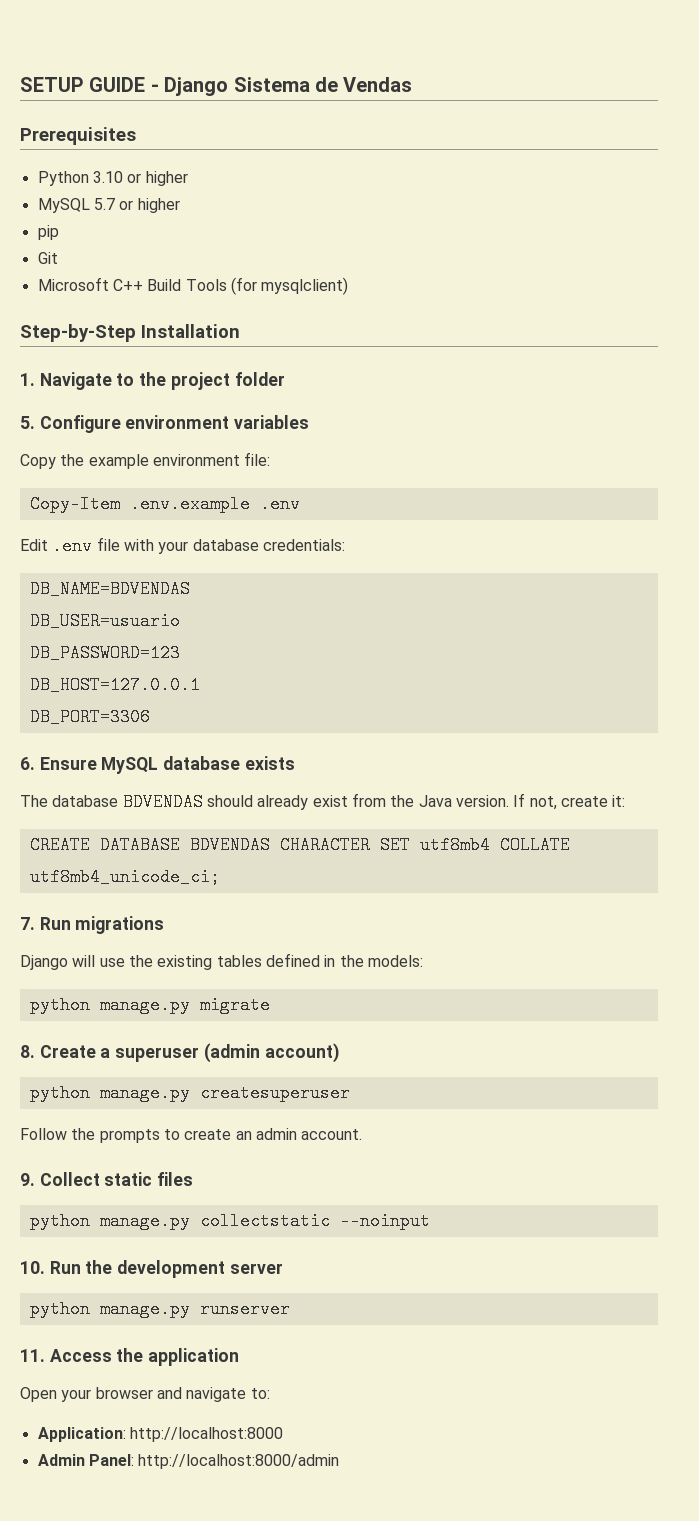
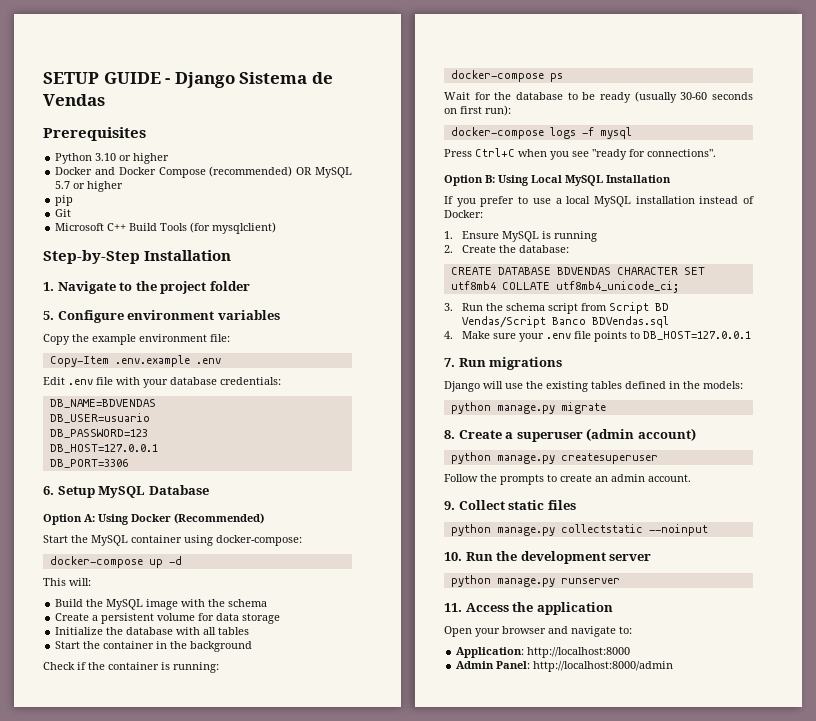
- MySQL 5.7 or higher
+ Docker and Docker Compose (recommended) OR MySQL 5.7 or higher
- 6. Ensure MySQL database exists
- The database BDVENDAS should already exist from the Java version. If not, create it:
+ 6. Setup MySQL Database
+ Option A: Using Docker (Recommended)
+ Start the MySQL container using docker-compose:
+ docker-compose up -d
+ This will:
+ Build the MySQL image with the schema
+ Create a persistent volume for data storage
+ Initialize the database with all tables
+ Start the container in the background
+ Check if the container is running:
+ docker-compose ps
+ Wait for the database to be ready (usually 30-60 seconds on first run):
+ docker-compose logs -f mysql
+ Press Ctrl+C when you see "ready for connections".
+ Option B: Using Local MySQL Installation
+ If you prefer to use a local MySQL installation instead of Docker:
+ 1. Ensure MySQL is running
+ 2. Create the database:
+ 3. Run the schema script from Script BD Vendas/Script Banco BDVendas.sql
+ 4. Make sure your .env file points to DB_HOST=127.0.0.1

